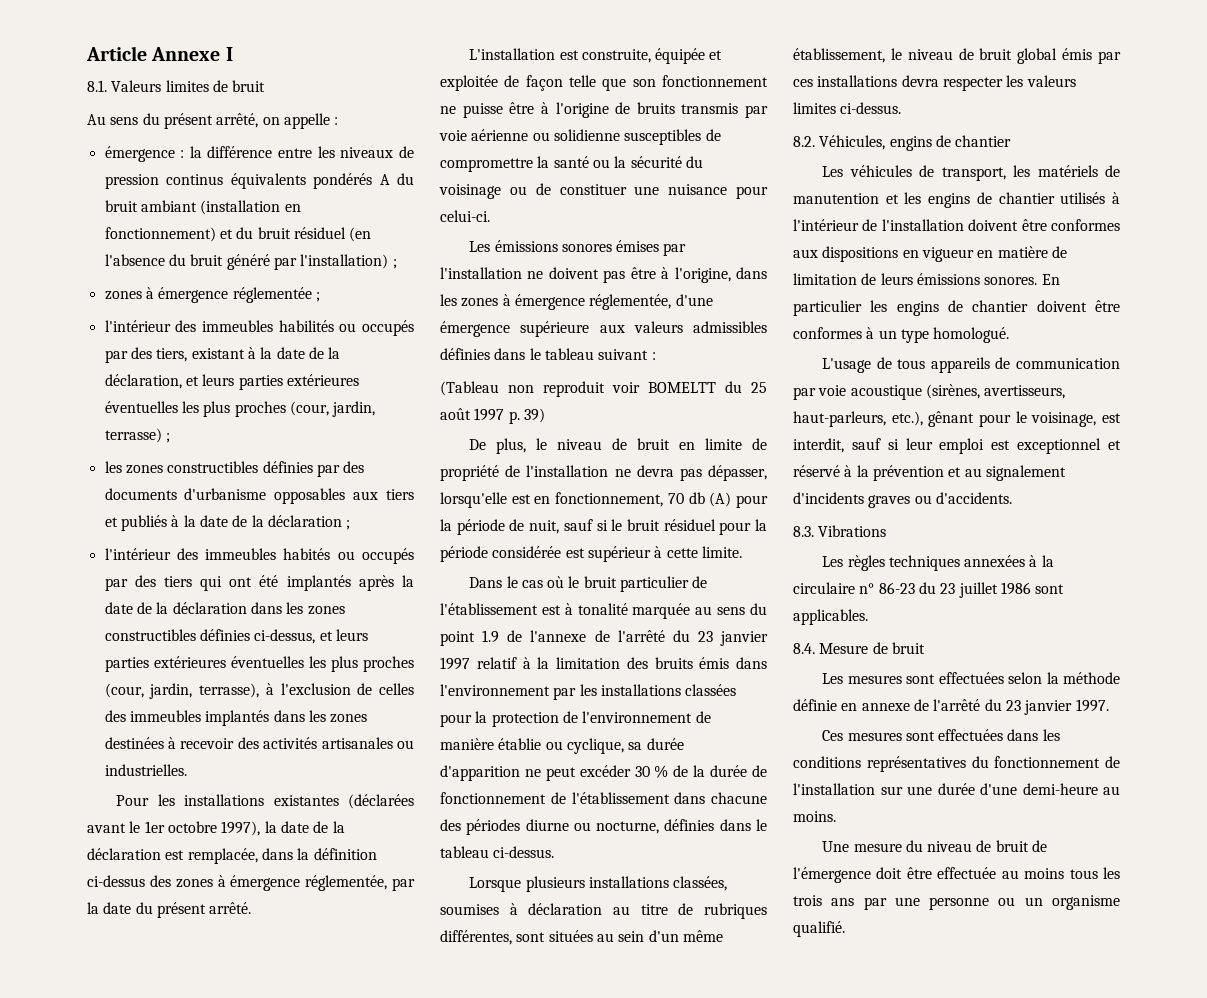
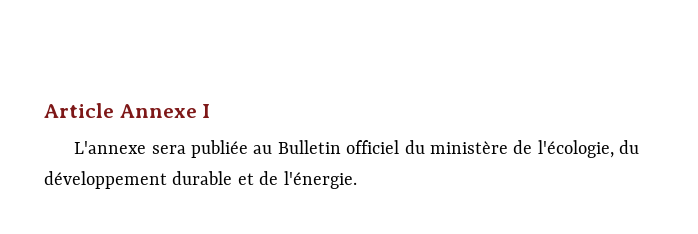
- 8.1. Valeurs limites de bruit
- Au sens du présent arrêté, on appelle :
- émergence : la différence entre les niveaux de pression continus équivalents pondérés A du bruit ambiant (installation en fonctionnement) et du bruit résiduel (en l'absence du bruit généré par l'installation) ;
- zones à émergence réglementée ;
- l'intérieur des immeubles habilités ou occupés par des tiers, existant à la date de la déclaration, et leurs parties extérieures éventuelles les plus proches (cour, jardin, terrasse) ;
- les zones constructibles définies par des documents d'urbanisme opposables aux tiers et publiés à la date de la déclaration ;
- l'intérieur des immeubles habités ou occupés par des tiers qui ont été implantés après la date de la déclaration dans les zones constructibles définies ci-dessus, et leurs parties extérieures éventuelles les plus proches (cour, jardin, terrasse), à l'exclusion de celles des immeubles implantés dans les zones destinées à recevoir des activités artisanales ou industrielles.
- Pour les installations existantes (déclarées avant le 1er octobre 1997), la date de la déclaration est remplacée, dans la définition ci-dessus des zones à émergence réglementée, par la date du présent arrêté.
- L'installation est construite, équipée et exploitée de façon telle que son fonctionnement ne puisse être à l'origine de bruits transmis par voie aérienne ou solidienne susceptibles de compromettre la santé ou la sécurité du voisinage ou de constituer une nuisance pour celui-ci.
- Les émissions sonores émises par l'installation ne doivent pas être à l'origine, dans les zones à émergence réglementée, d'une émergence supérieure aux valeurs admissibles définies dans le tableau suivant :
- (Tableau non reproduit voir BOMELTT du 25 août 1997 p. 39)
- De plus, le niveau de bruit en limite de propriété de l'installation ne devra pas dépasser, lorsqu'elle est en fonctionnement, 70 db (A) pour la période de nuit, sauf si le bruit résiduel pour la période considérée est supérieur à cette limite.
- Dans le cas où le bruit particulier de l'établissement est à tonalité marquée au sens du point 1.9 de l'annexe de l'arrêté du 23 janvier 1997 relatif à la limitation des bruits émis dans l'environnement par les installations classées pour la protection de l'environnement de manière établie ou cyclique, sa durée d'apparition ne peut excéder 30 % de la durée de fonctionnement de l'établissement dans chacune des périodes diurne ou nocturne, définies dans le tableau ci-dessus.
- Lorsque plusieurs installations classées, soumises à déclaration au titre de rubriques différentes, sont situées au sein d'un même établissement, le niveau de bruit global émis par ces installations devra respecter les valeurs limites ci-dessus.
- 8.2. Véhicules, engins de chantier
- Les véhicules de transport, les matériels de manutention et les engins de chantier utilisés à l'intérieur de l'installation doivent être conformes aux dispositions en vigueur en matière de limitation de leurs émissions sonores. En particulier les engins de chantier doivent être conformes à un type homologué.
- L'usage de tous appareils de communication par voie acoustique (sirènes, avertisseurs, haut-parleurs, etc.), gênant pour le voisinage, est interdit, sauf si leur emploi est exceptionnel et réservé à la prévention et au signalement d'incidents graves ou d'accidents.
- 8.3. Vibrations
- Les règles techniques annexées à la circulaire n° 86-23 du 23 juillet 1986 sont applicables.
- 8.4. Mesure de bruit
- Les mesures sont effectuées selon la méthode définie en annexe de l'arrêté du 23 janvier 1997.
- Ces mesures sont effectuées dans les conditions représentatives du fonctionnement de l'installation sur une durée d'une demi-heure au moins.
- Une mesure du niveau de bruit de l'émergence doit être effectuée au moins tous les trois ans par une personne ou un organisme qualifié.
+ L'annexe sera publiée au Bulletin officiel du ministère de l'écologie, du développement durable et de l'énergie.

